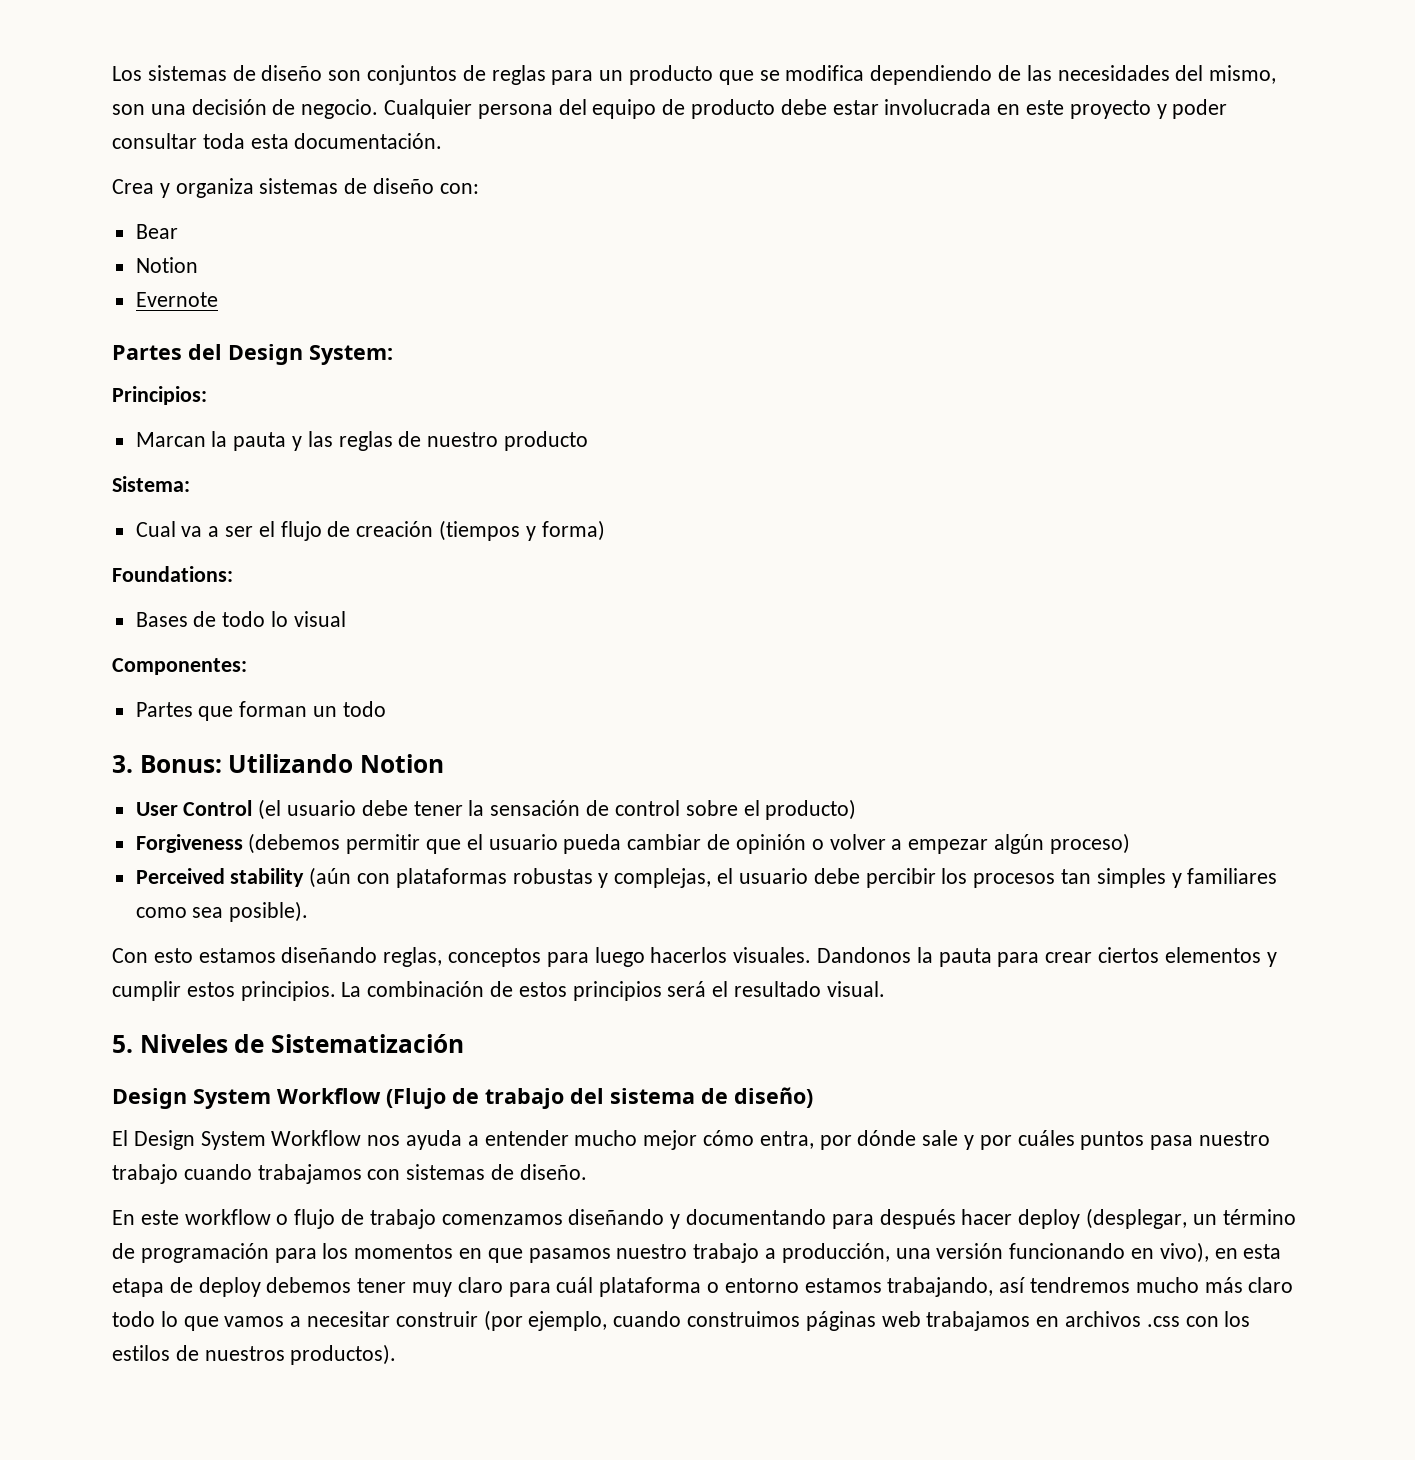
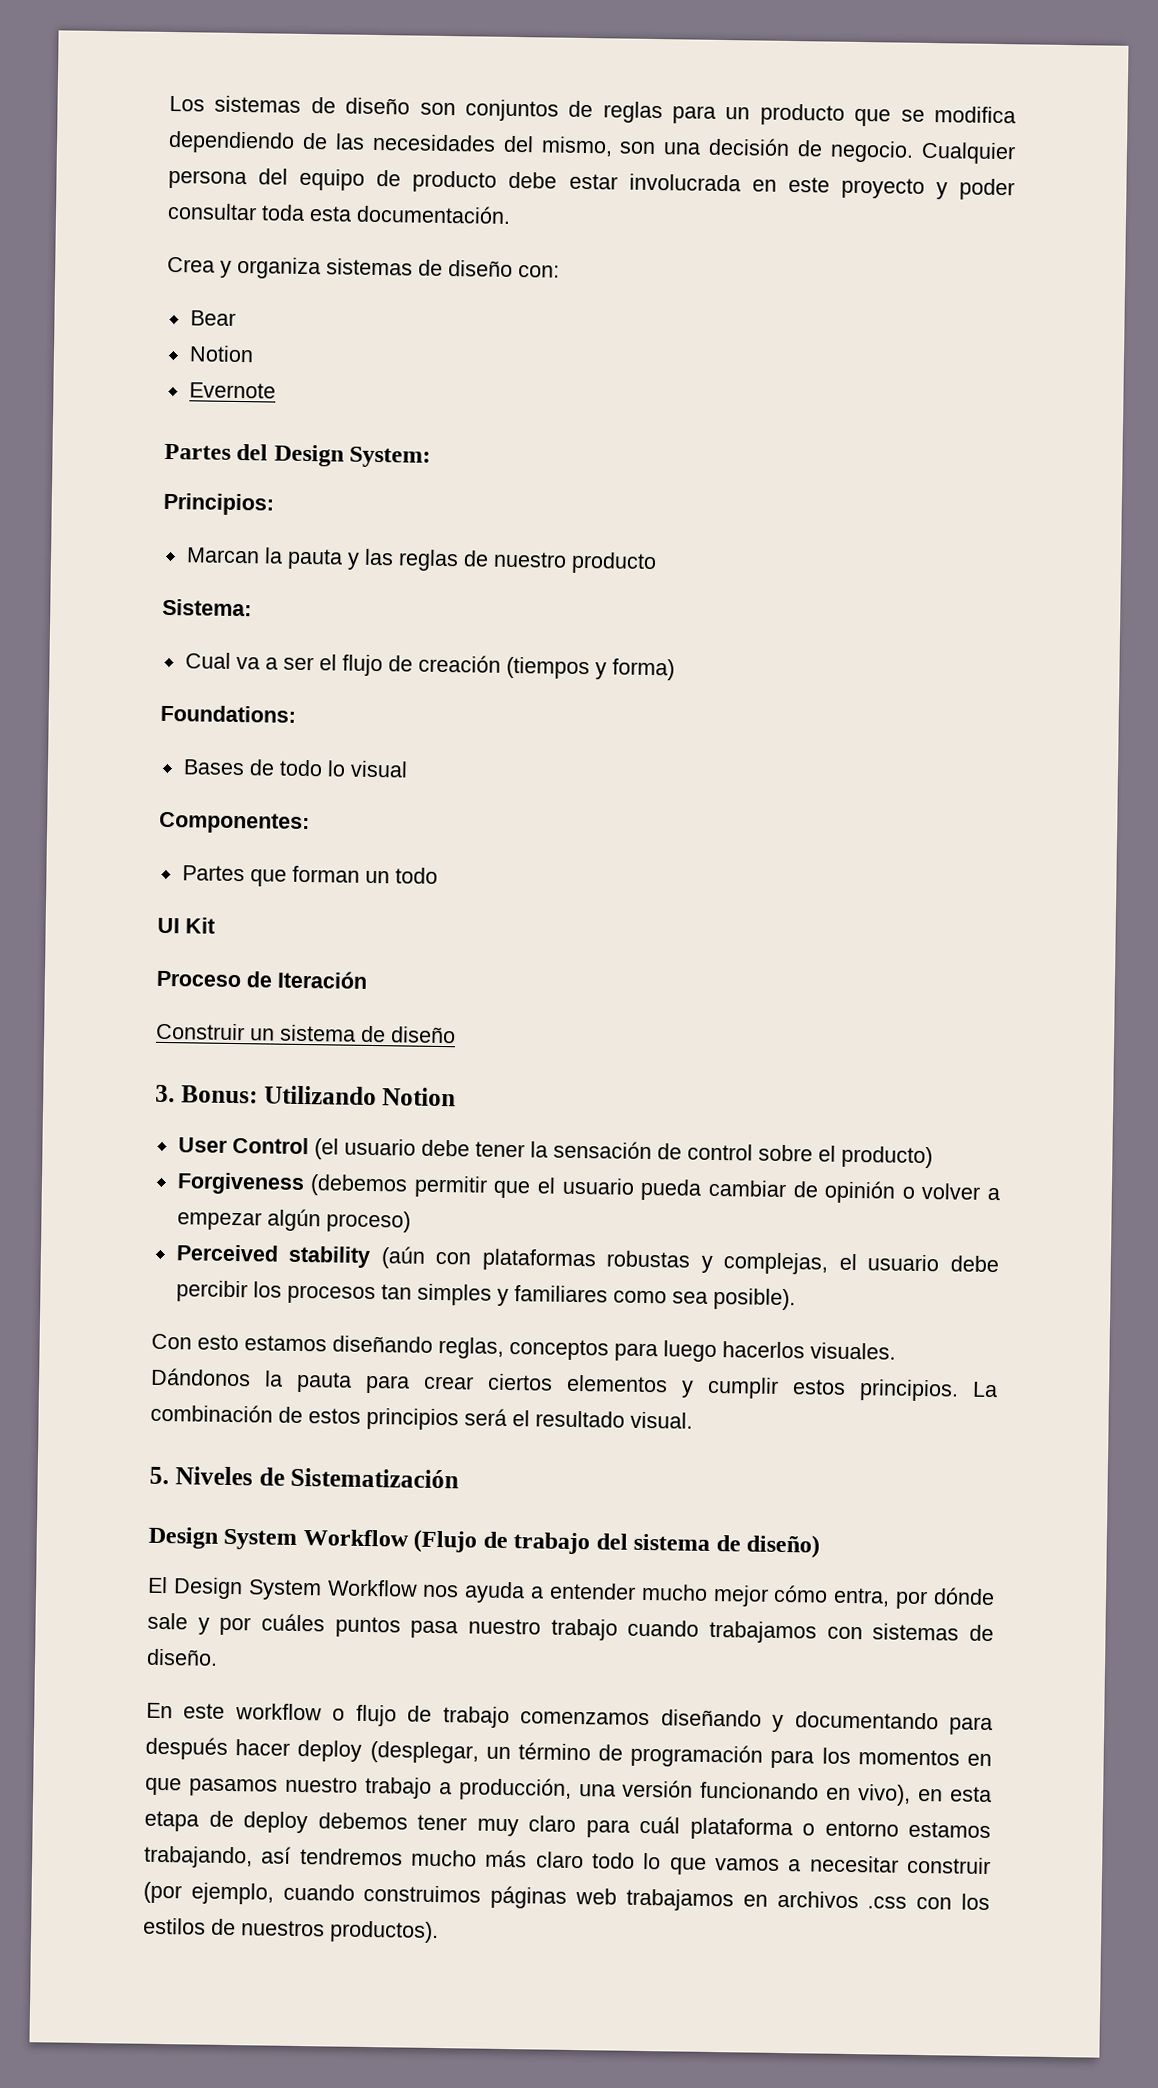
+ UI Kit
+ Proceso de Iteración
+ Construir un sistema de diseño
- Dandonos la pauta para crear ciertos elementos y cumplir estos principios.
+ Dándonos la pauta para crear ciertos elementos y cumplir estos principios.

